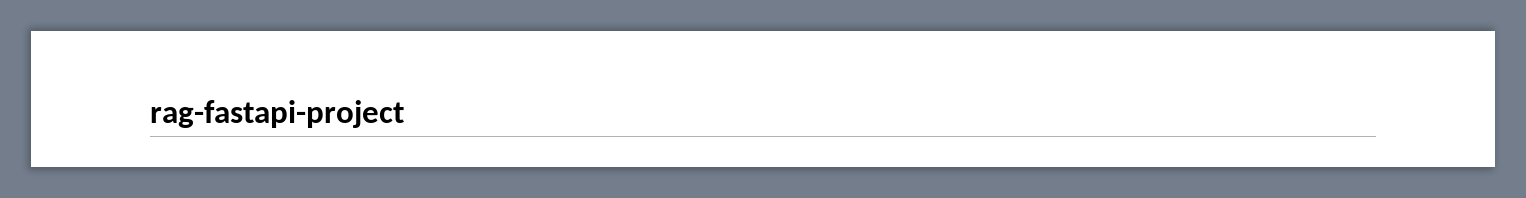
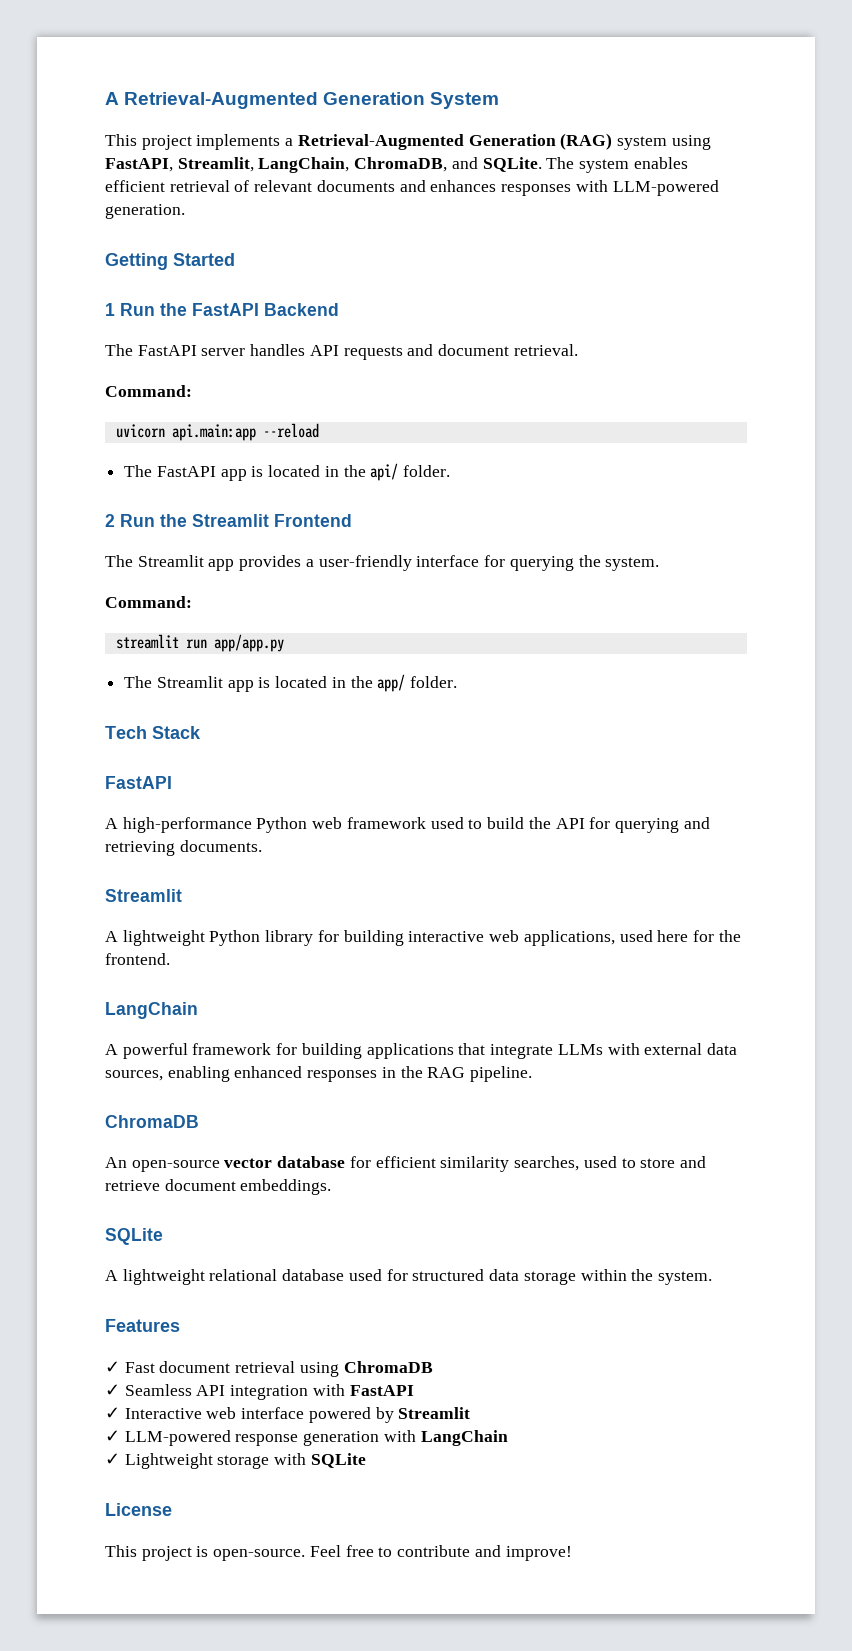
- rag-fastapi-project
+ A Retrieval-Augmented Generation System
+ This project implements a Retrieval-Augmented Generation (RAG) system using FastAPI, Streamlit, LangChain, ChromaDB, and SQLite. The system enables efficient retrieval of relevant documents and enhances responses with LLM-powered generation.
+ Getting Started
+ 1 Run the FastAPI Backend
+ The FastAPI server handles API requests and document retrieval.
+ Command:
+ uvicorn api.main:app --reload
+ The FastAPI app is located in the api/ folder.
+ 2 Run the Streamlit Frontend
+ The Streamlit app provides a user-friendly interface for querying the system.
+ Command:
+ streamlit run app/app.py
+ The Streamlit app is located in the app/ folder.
+ Tech Stack
+ FastAPI
+ A high-performance Python web framework used to build the API for querying and retrieving documents.
+ Streamlit
+ A lightweight Python library for building interactive web applications, used here for the frontend.
+ LangChain
+ A powerful framework for building applications that integrate LLMs with external data sources, enabling enhanced responses in the RAG pipeline.
+ ChromaDB
+ An open-source vector database for efficient similarity searches, used to store and retrieve document embeddings.
+ SQLite
+ A lightweight relational database used for structured data storage within the system.
+ Features
+ ✓ Fast document retrieval using ChromaDB
+ ✓ Seamless API integration with FastAPI
+ ✓ Interactive web interface powered by Streamlit
+ ✓ LLM-powered response generation with LangChain
+ ✓ Lightweight storage with SQLite
+ License
+ This project is open-source. Feel free to contribute and improve!

